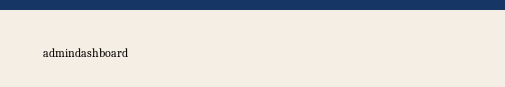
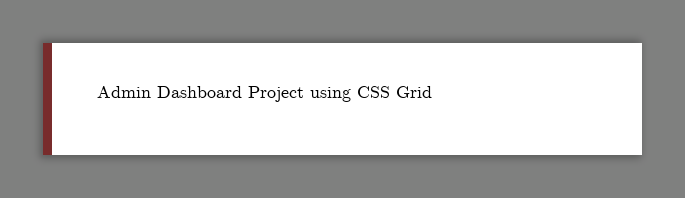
- admindashboard
+ Admin Dashboard Project using CSS Grid

